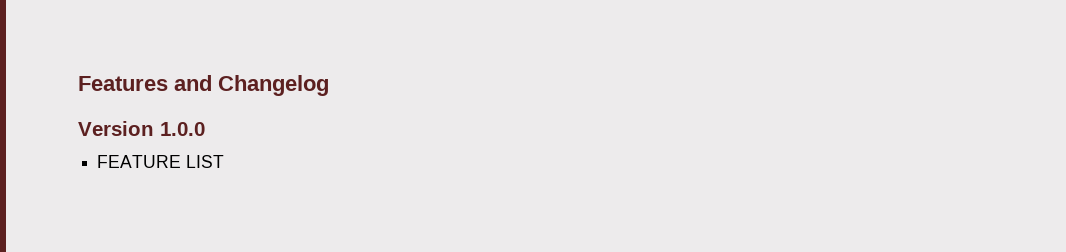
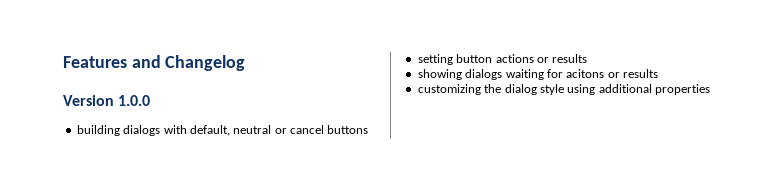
- FEATURE LIST
+ building dialogs with default, neutral or cancel buttons
+ setting button actions or results
+ showing dialogs waiting for acitons or results
+ customizing the dialog style using additional properties

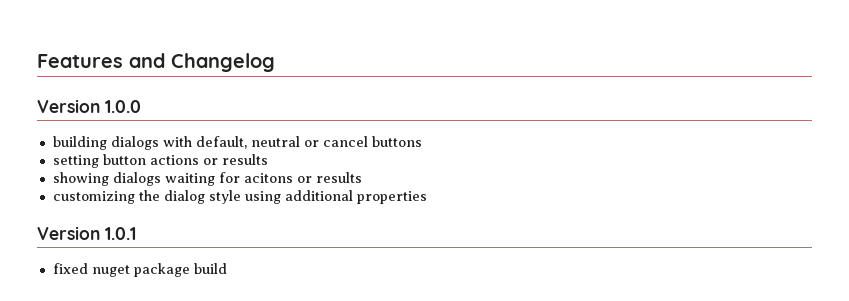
+ Version 1.0.1
+ fixed nuget package build

